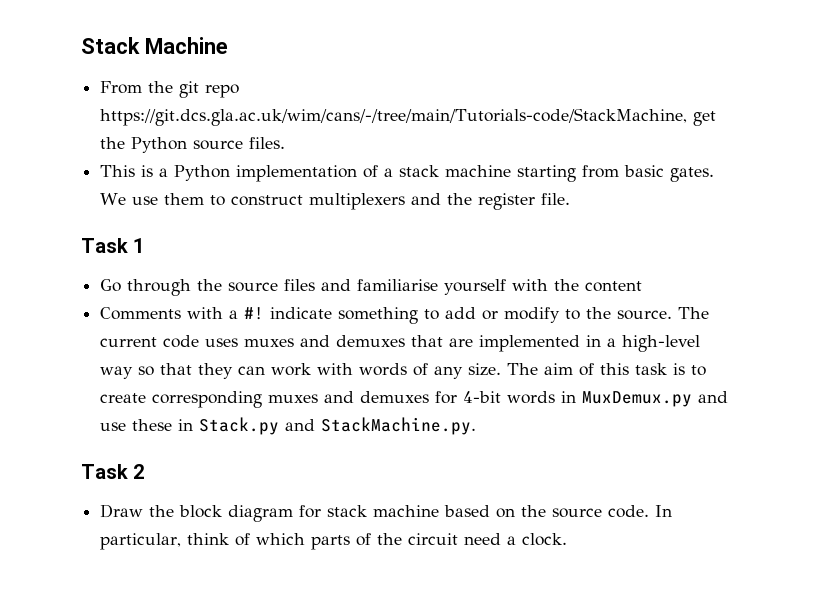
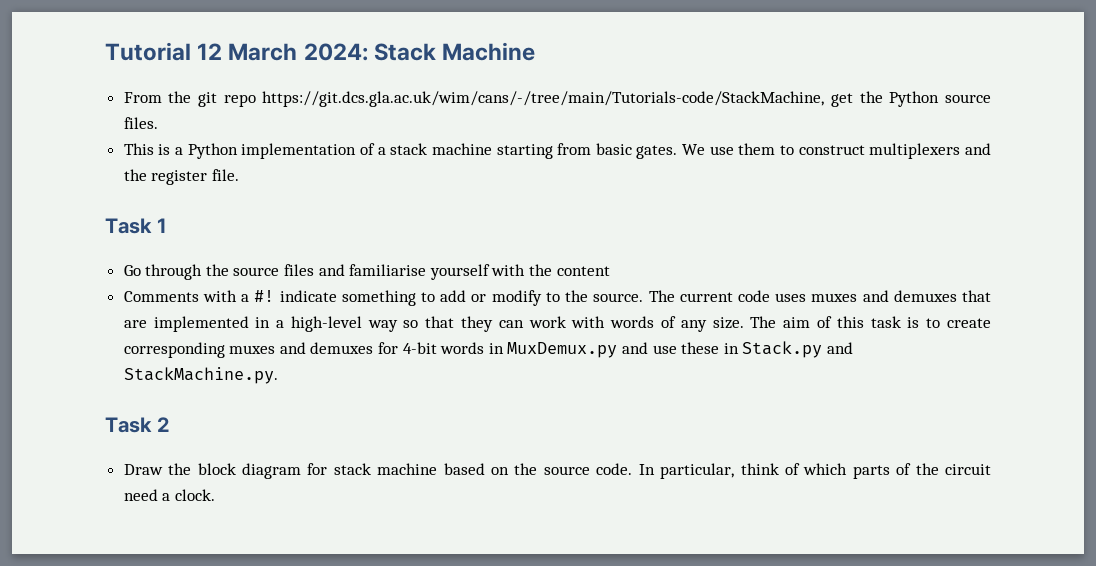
- Stack Machine
+ Tutorial 12 March 2024: Stack Machine

